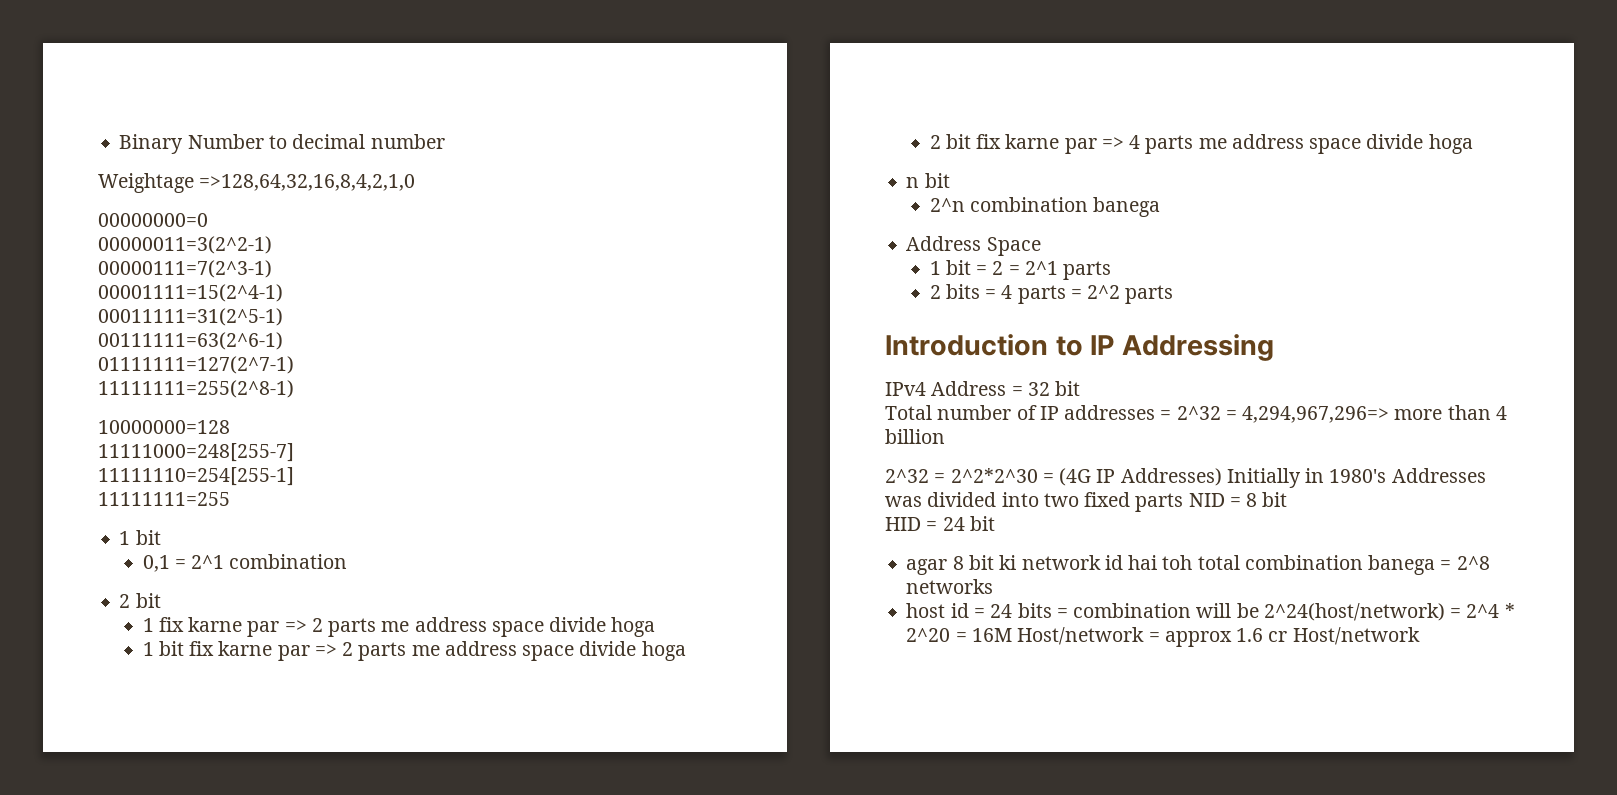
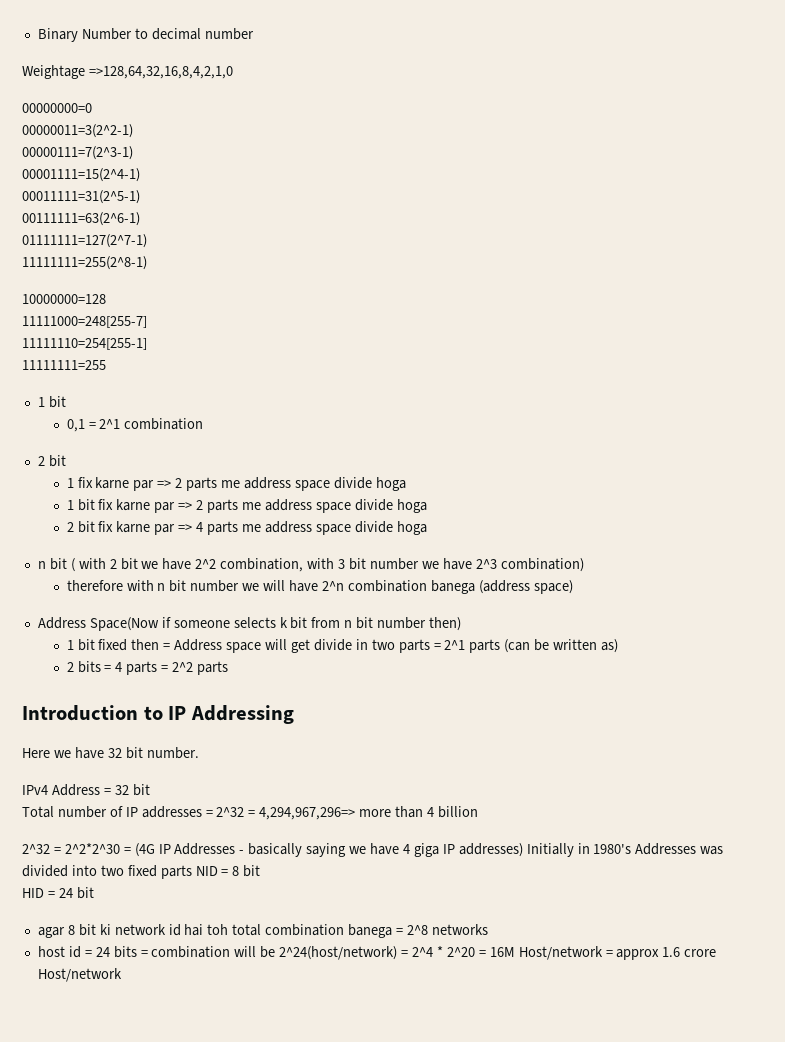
- n bit
- 2^n combination banega
- Address Space
- 1 bit = 2 = 2^1 parts
+ n bit ( with 2 bit we have 2^2 combination, with 3 bit number we have 2^3 combination)
+ therefore with n bit number we will have 2^n combination banega (address space)
+ Address Space(Now if someone selects k bit from n bit number then)
+ 1 bit fixed then = Address space will get divide in two parts = 2^1 parts (can be written as)
+ Here we have 32 bit number.
- 2^32 = 2^2*2^30 = (4G IP Addresses) Initially in 1980's Addresses was divided into two fixed parts NID = 8 bit
+ 2^32 = 2^2*2^30 = (4G IP Addresses - basically saying we have 4 giga IP addresses) Initially in 1980's Addresses was divided into two fixed parts NID = 8 bit
- host id = 24 bits = combination will be 2^24(host/network) = 2^4 * 2^20 = 16M Host/network = approx 1.6 cr Host/network
+ host id = 24 bits = combination will be 2^24(host/network) = 2^4 * 2^20 = 16M Host/network = approx 1.6 crore Host/network

